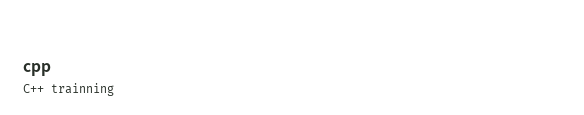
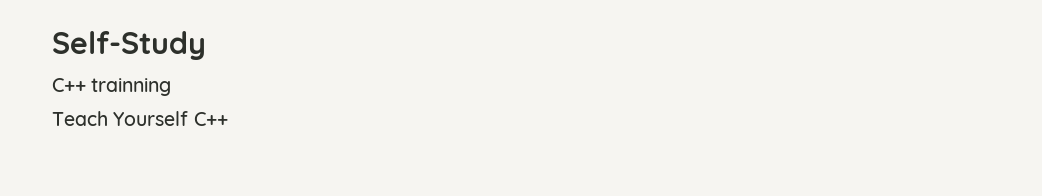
- cpp
+ Self-Study
+ Teach Yourself C++

